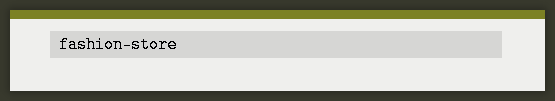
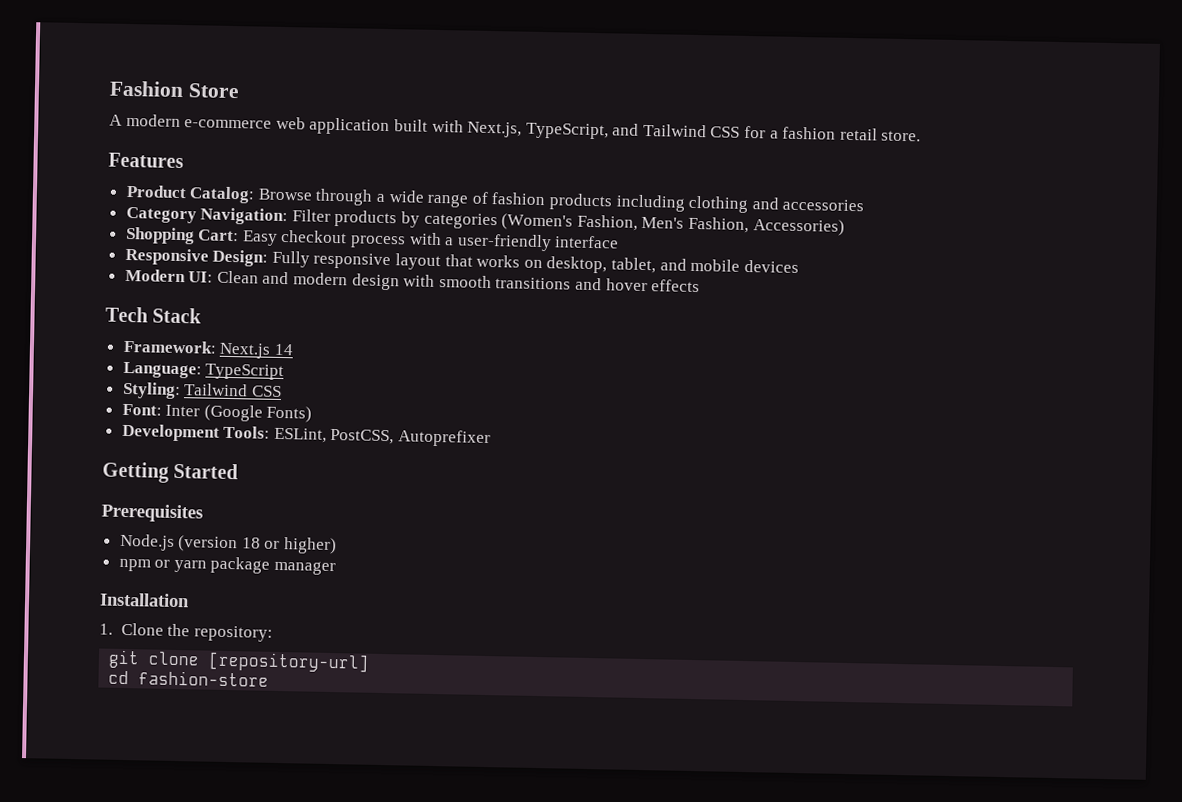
- fashion-store
+ Fashion Store
+ A modern e-commerce web application built with Next.js, TypeScript, and Tailwind CSS for a fashion retail store.
+ Features
+ Product Catalog: Browse through a wide range of fashion products including clothing and accessories
+ Category Navigation: Filter products by categories (Women's Fashion, Men's Fashion, Accessories)
+ Shopping Cart: Easy checkout process with a user-friendly interface
+ Responsive Design: Fully responsive layout that works on desktop, tablet, and mobile devices
+ Modern UI: Clean and modern design with smooth transitions and hover effects
+ Tech Stack
+ Framework: Next.js 14
+ Language: TypeScript
+ Styling: Tailwind CSS
+ Font: Inter (Google Fonts)
+ Development Tools: ESLint, PostCSS, Autoprefixer
+ Getting Started
+ Prerequisites
+ Node.js (version 18 or higher)
+ npm or yarn package manager
+ Installation
+ 1. Clone the repository:
+ git clone [repository-url]
+ cd fashion-store

